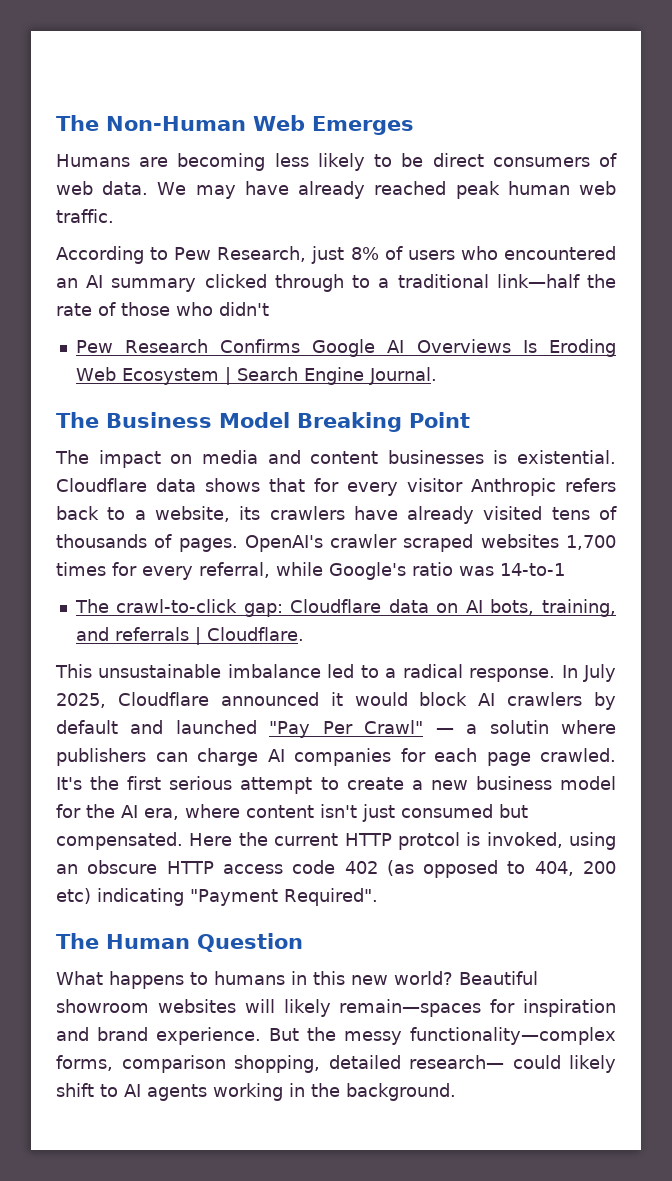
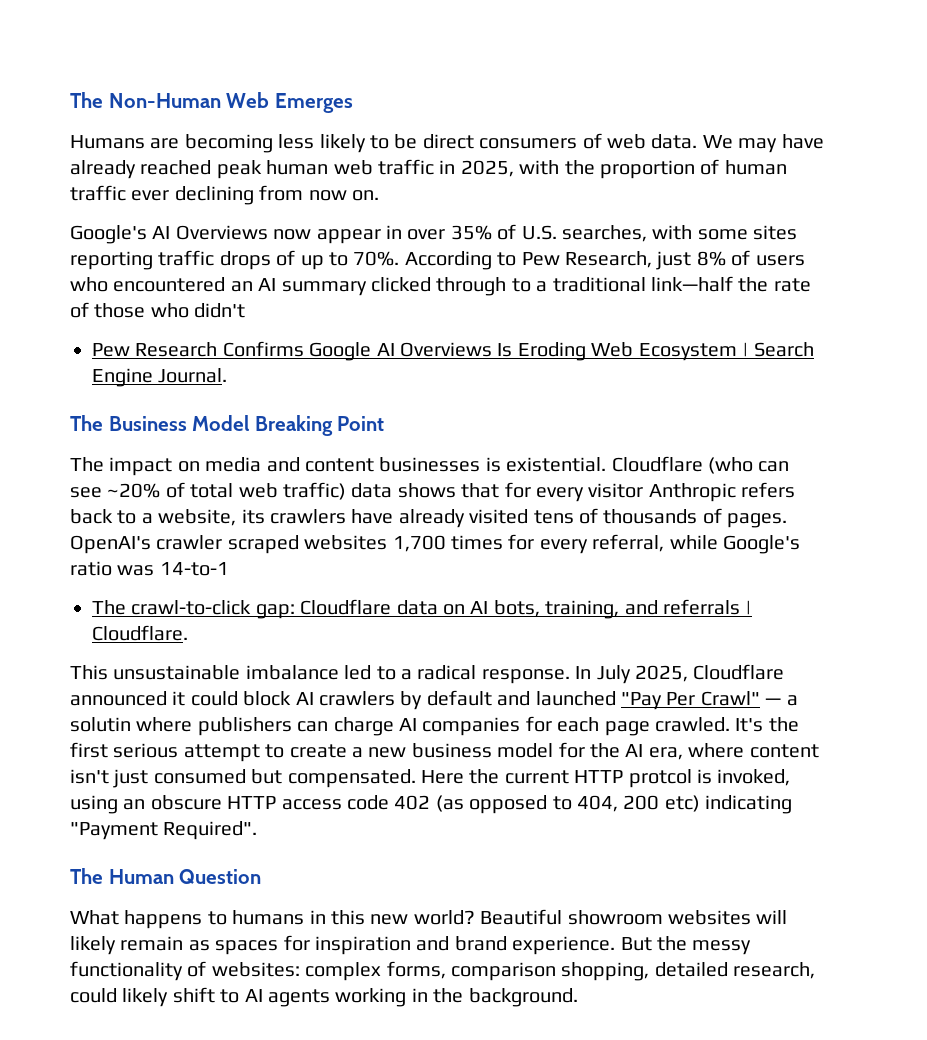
- We may have already reached peak human web traffic.
- According to Pew Research, just 8% of users who encountered an AI summary clicked through to a traditional link—half the rate of those who didn't
+ We may have already reached peak human web traffic in 2025, with the proportion of human traffic ever declining from now on.
+ Google's AI Overviews now appear in over 35% of U.S. searches, with some sites reporting traffic drops of up to 70%. According to Pew Research, just 8% of users who encountered an AI summary clicked through to a traditional link—half the rate of those who didn't
- Cloudflare data shows that for every visitor Anthropic refers back to a website, its crawlers have already visited tens of thousands of pages.
+ Cloudflare (who can see ~20% of total web traffic) data shows that for every visitor Anthropic refers back to a website, its crawlers have already visited tens of thousands of pages.
- In July 2025, Cloudflare announced it would block AI crawlers by default and launched "Pay Per Crawl" — a solutin where publishers can charge AI companies for each page crawled.
+ In July 2025, Cloudflare announced it could block AI crawlers by default and launched "Pay Per Crawl" — a solutin where publishers can charge AI companies for each page crawled.
- Beautiful showroom websites will likely remain—spaces for inspiration and brand experience.
+ Beautiful showroom websites will likely remain as spaces for inspiration and brand experience.
- But the messy functionality—complex forms, comparison shopping, detailed research— could likely shift to AI agents working in the background.
+ But the messy functionality of websites: complex forms, comparison shopping, detailed research, could likely shift to AI agents working in the background.

